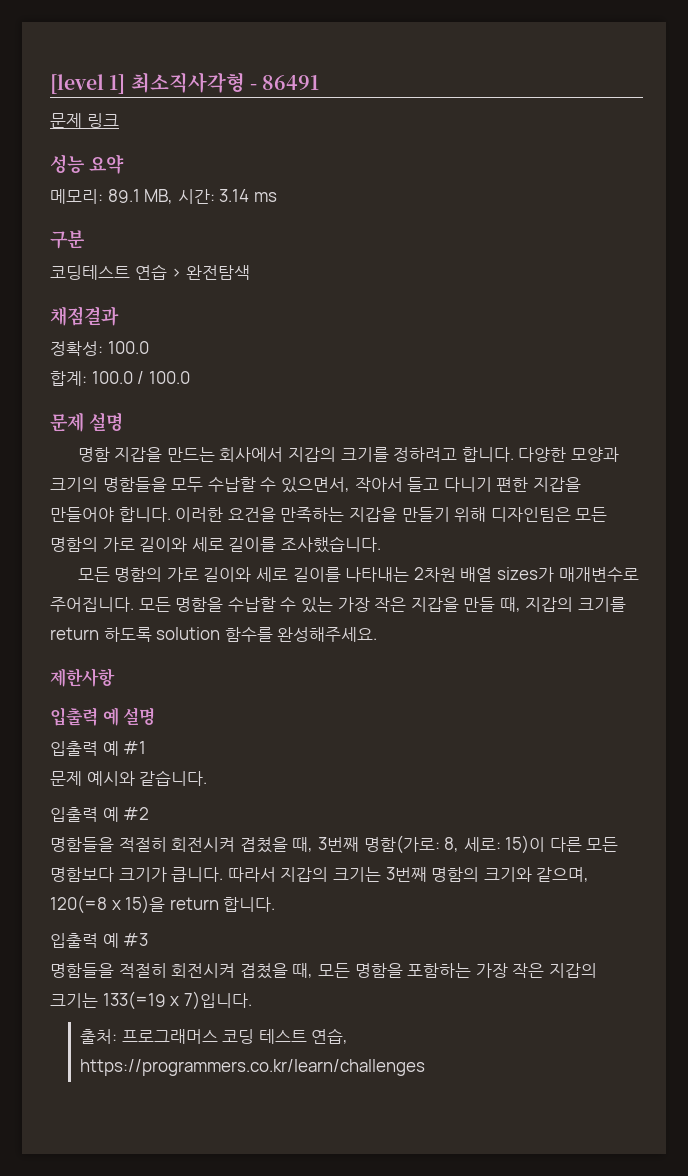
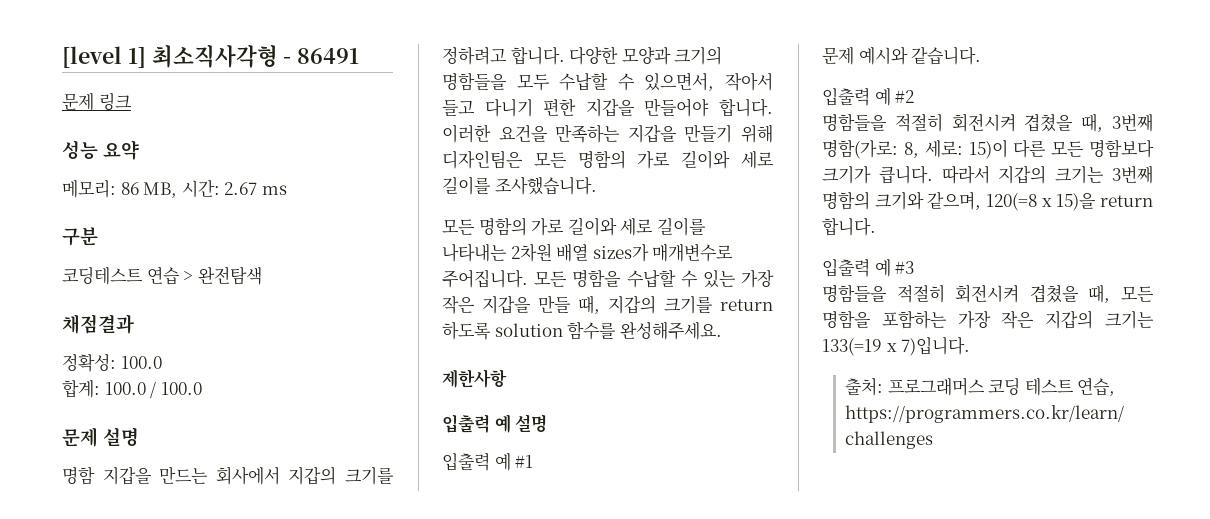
- 메모리: 89.1 MB, 시간: 3.14 ms
+ 메모리: 86 MB, 시간: 2.67 ms

